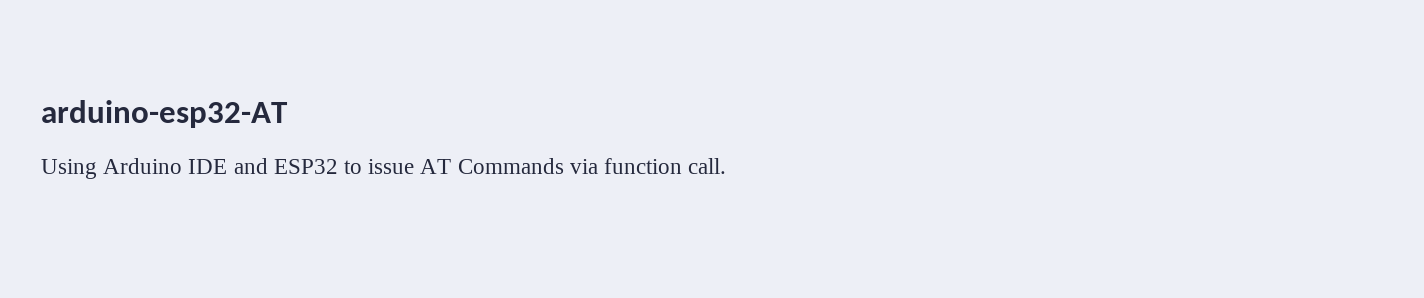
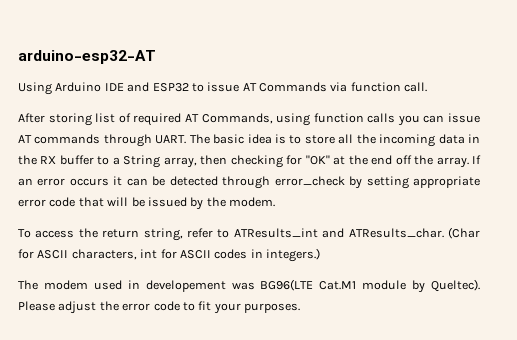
+ After storing list of required AT Commands, using function calls you can issue AT commands through UART. The basic idea is to store all the incoming data in the RX buffer to a String array, then checking for "OK" at the end off the array. If an error occurs it can be detected through error_check by setting appropriate error code that will be issued by the modem.
+ To access the return string, refer to ATResults_int and ATResults_char. (Char for ASCII characters, int for ASCII codes in integers.)
+ The modem used in developement was BG96(LTE Cat.M1 module by Queltec). Please adjust the error code to fit your purposes.

